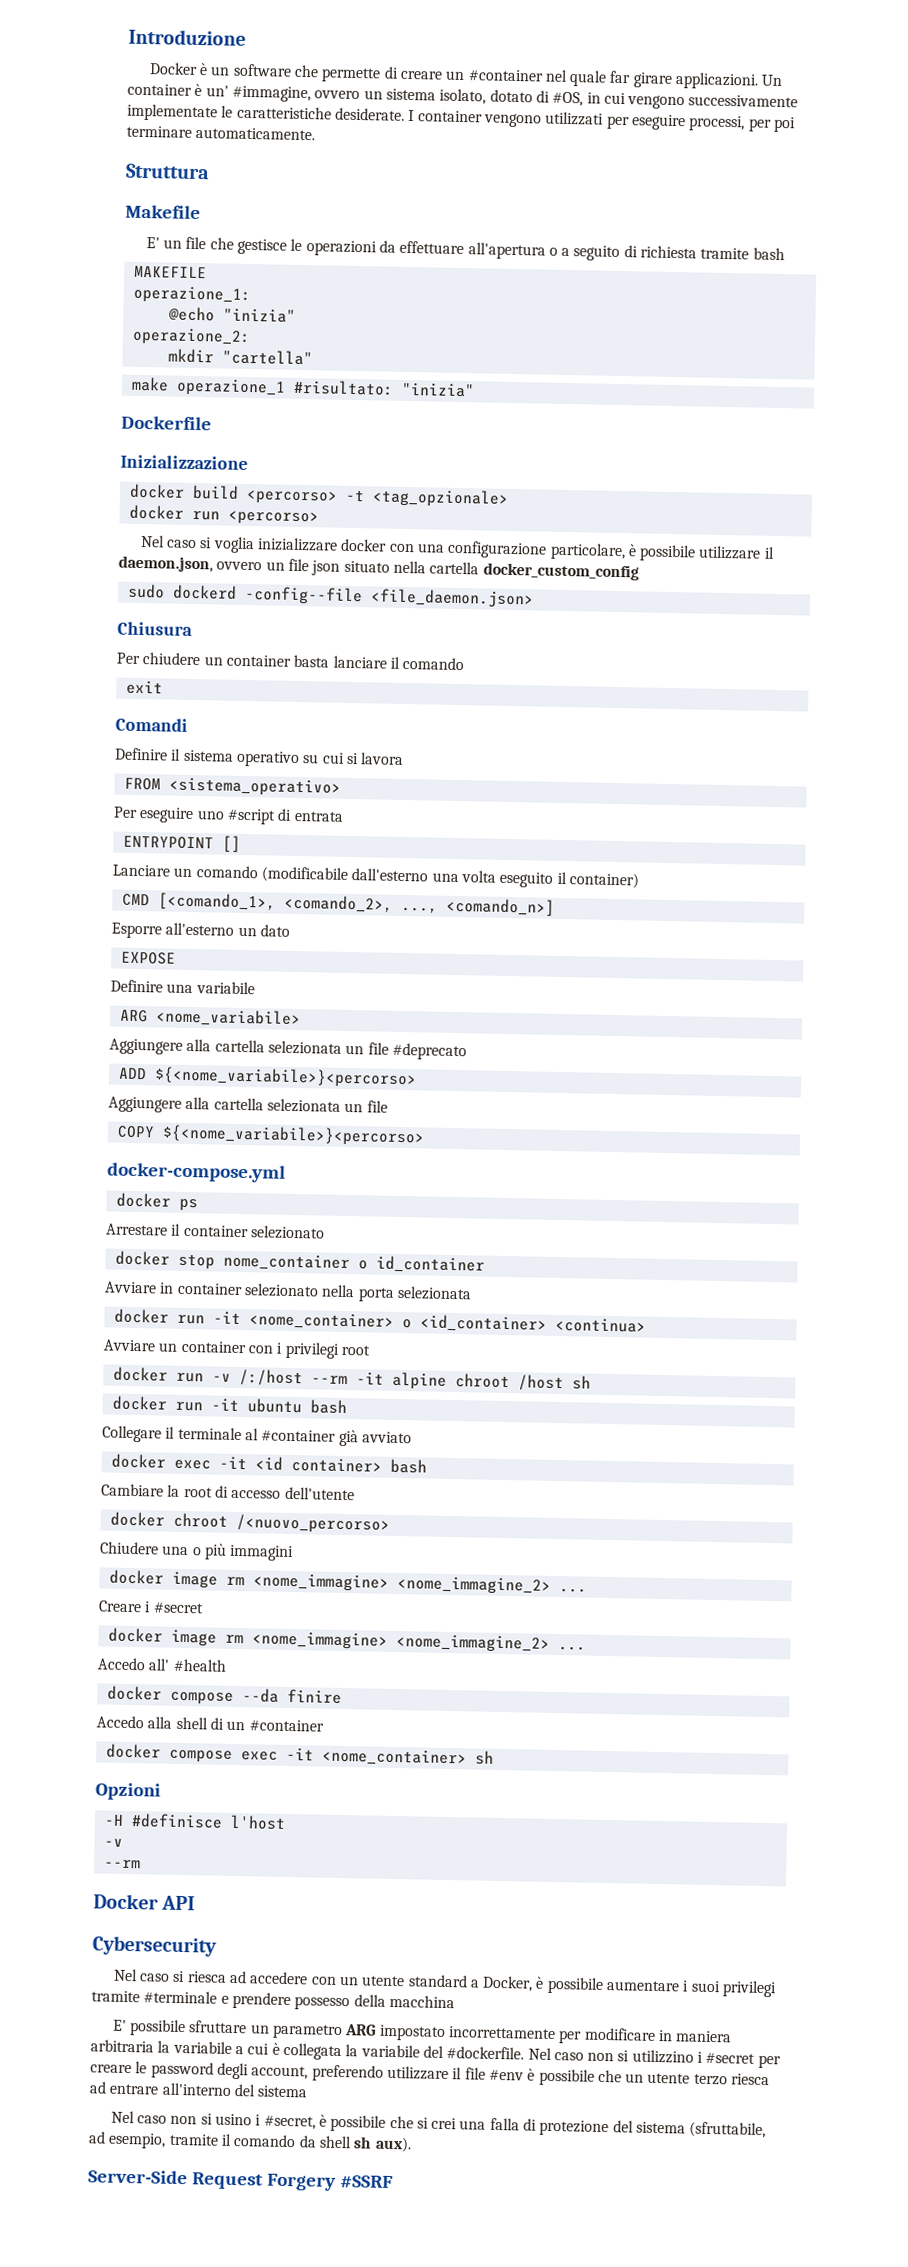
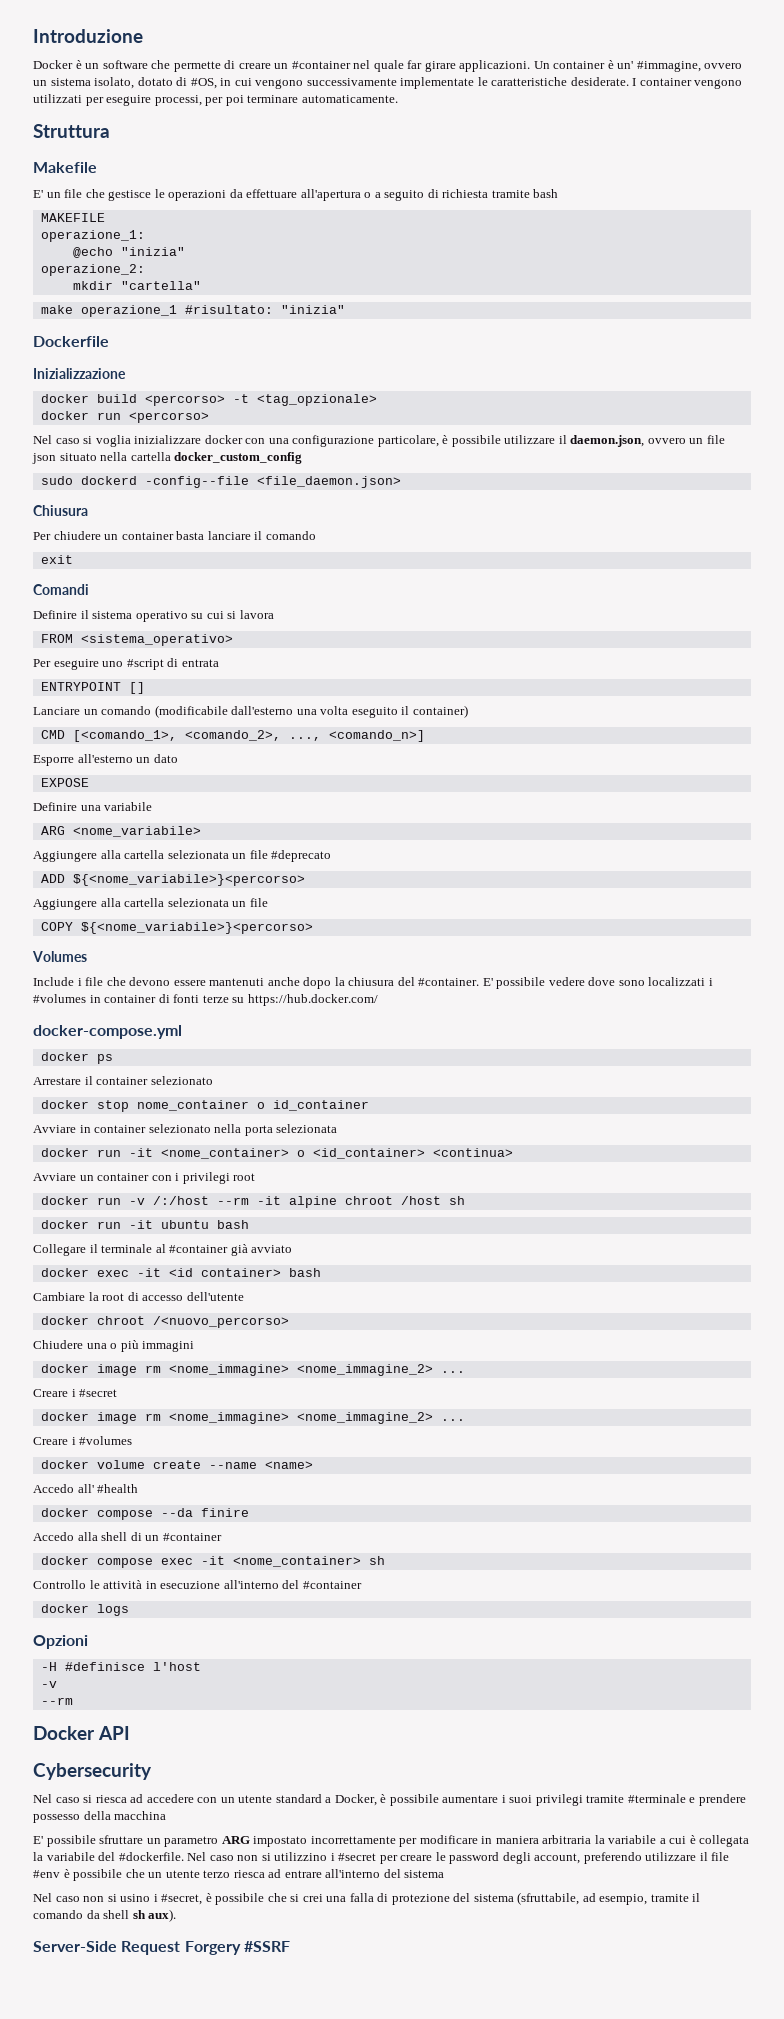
+ Volumes
+ Include i file che devono essere mantenuti anche dopo la chiusura del #container. E' possibile vedere dove sono localizzati i #volumes in container di fonti terze su https://hub.docker.com/
+ Creare i #volumes
+ docker volume create --name <name>
+ Controllo le attività in esecuzione all'interno del #container
+ docker logs

